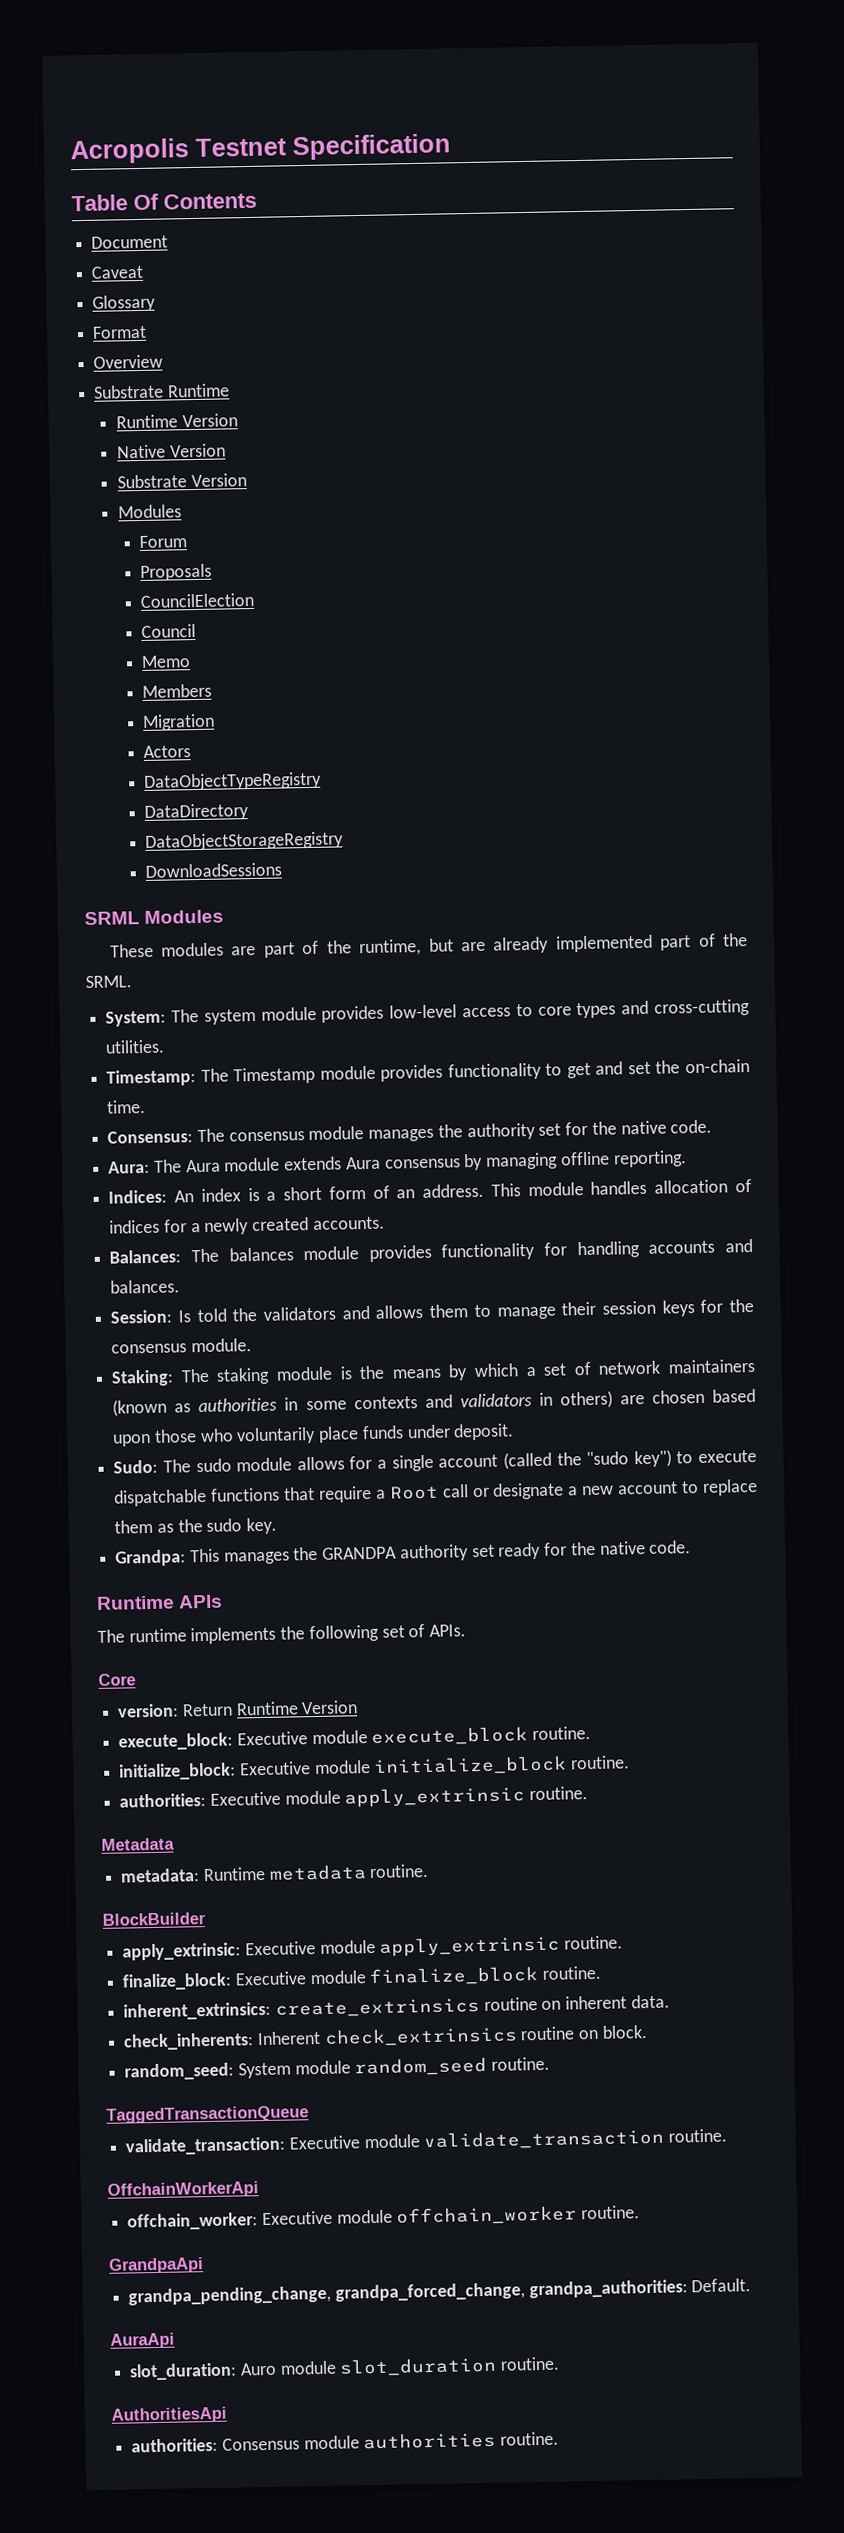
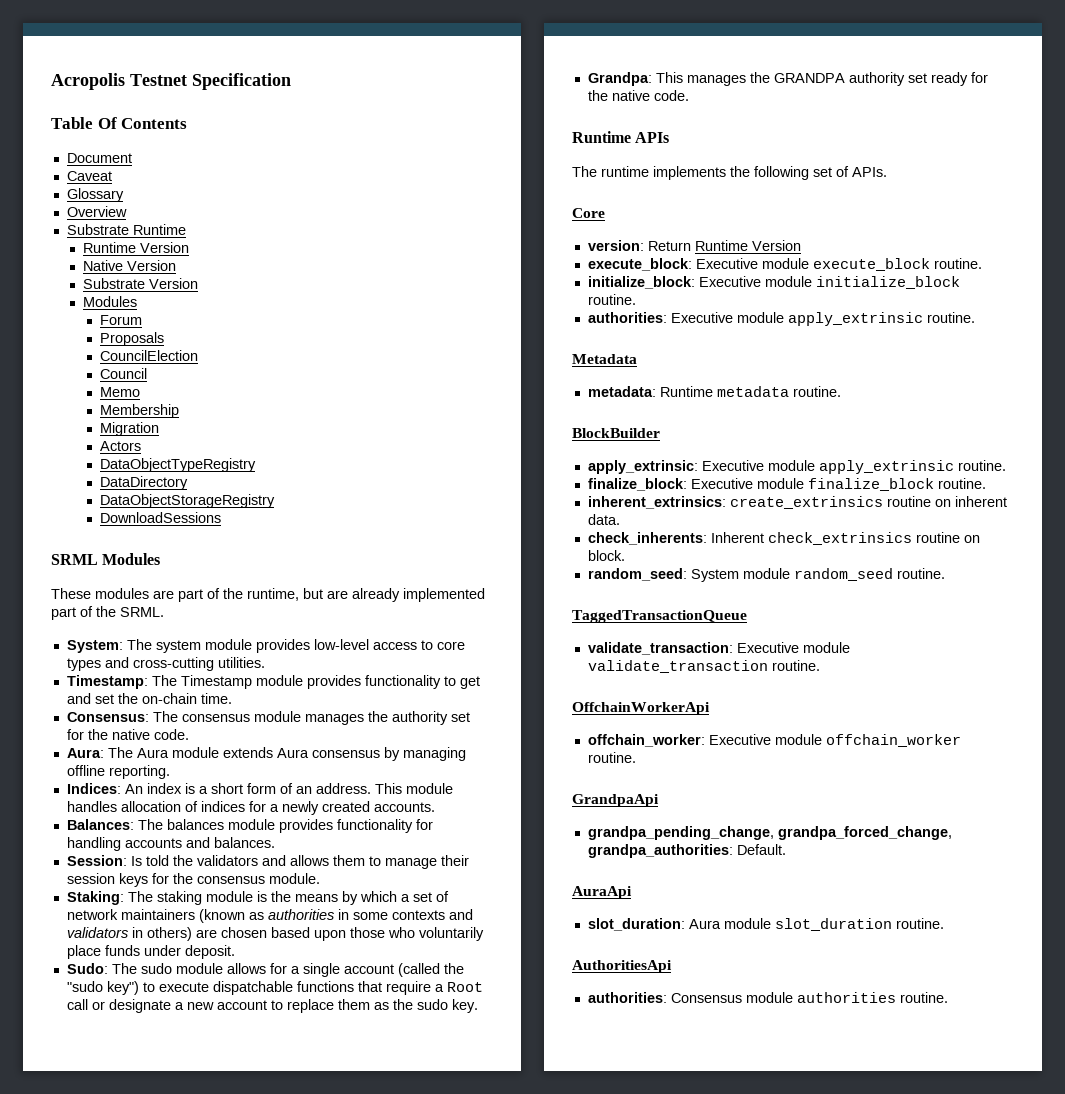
- Format
- Members
+ Membership
- slot_duration: Auro module slot_duration routine.
+ slot_duration: Aura module slot_duration routine.

